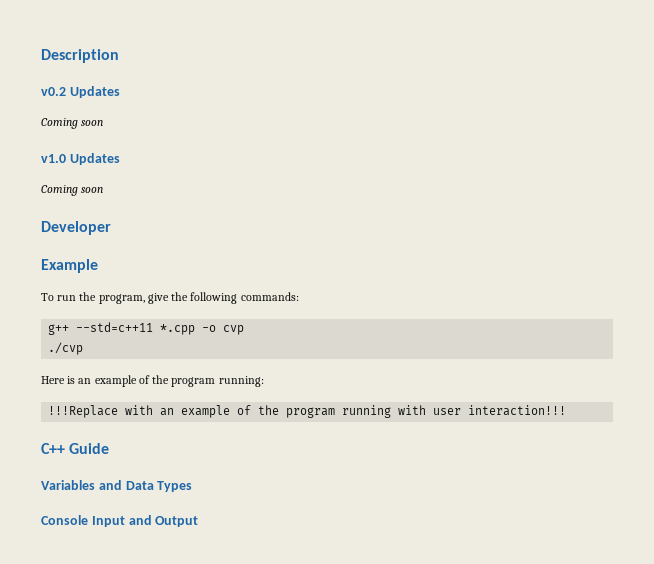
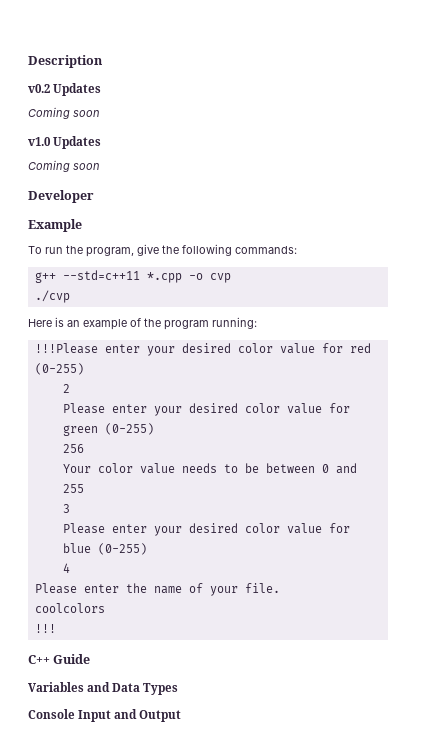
- !!!Replace with an example of the program running with user interaction!!!
+ !!!Please enter your desired color value for red (0-255)
+ 2
+ Please enter your desired color value for green (0-255)
+ 256
+ Your color value needs to be between 0 and 255
+ 3
+ Please enter your desired color value for blue (0-255)
+ 4
+ Please enter the name of your file.
+ coolcolors
+ !!!

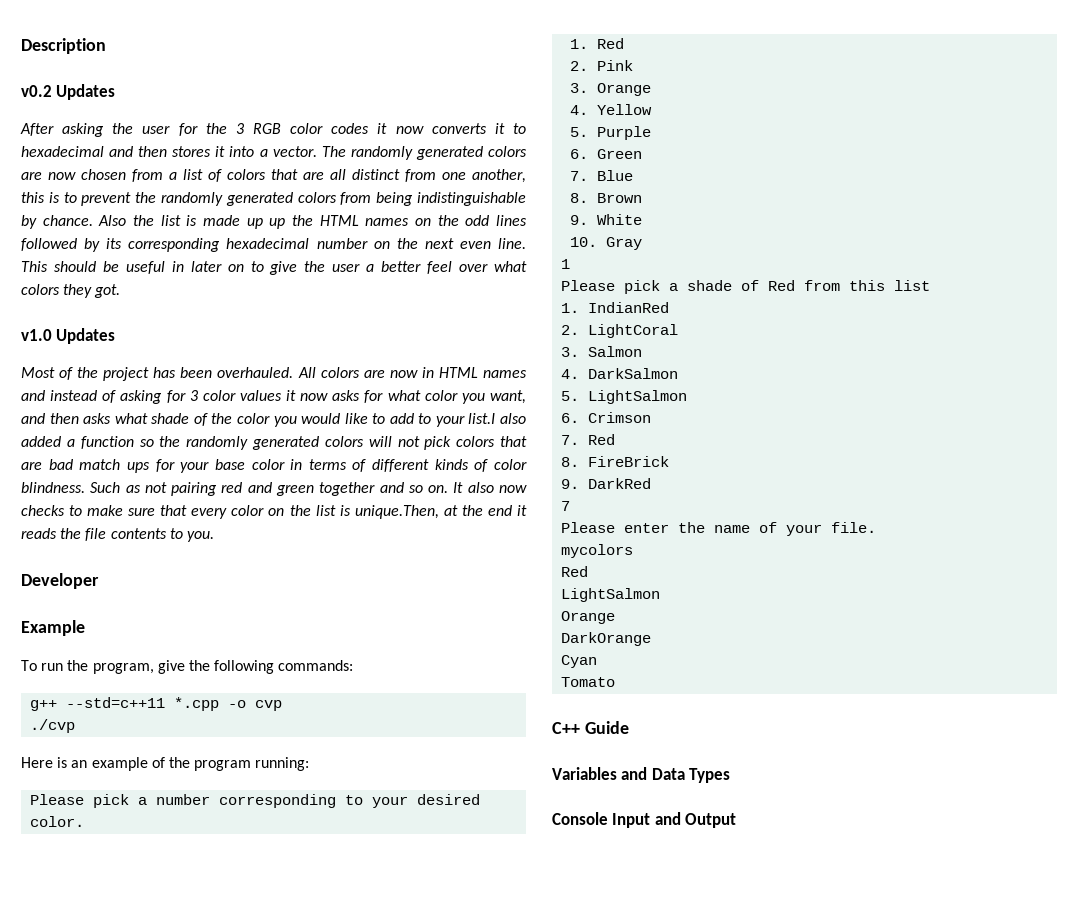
  v0.2 Updates
- Coming soon
+ After asking the user for the 3 RGB color codes it now converts it to hexadecimal and then stores it into a vector. The randomly generated colors are now chosen from a list of colors that are all distinct from one another, this is to prevent the randomly generated colors from being indistinguishable by chance. Also the list is made up up the HTML names on the odd lines followed by its corresponding hexadecimal number on the next even line. This should be useful in later on to give the user a better feel over what colors they got.
  v1.0 Updates
- Coming soon
+ Most of the project has been overhauled. All colors are now in HTML names and instead of asking for 3 color values it now asks for what color you want, and then asks what shade of the color you would like to add to your list.I also added a function so the randomly generated colors will not pick colors that are bad match ups for your base color in terms of different kinds of color blindness. Such as not pairing red and green together and so on. It also now checks to make sure that every color on the list is unique.Then, at the end it reads the file contents to you.
- !!!Please enter your desired color value for red (0-255)
- 2
- Please enter your desired color value for green (0-255)
- 256
- Your color value needs to be between 0 and 255
- 3
- Please enter your desired color value for blue (0-255)
- 4
+ Please pick a number corresponding to your desired color.
+ 1. Red
+ 2. Pink
+ 3. Orange
+ 4. Yellow
+ 5. Purple
+ 6. Green
+ 7. Blue
+ 8. Brown
+ 9. White
+ 10. Gray
+ 1
+ Please pick a shade of Red from this list
+ 1. IndianRed
+ 2. LightCoral
+ 3. Salmon
+ 4. DarkSalmon
+ 5. LightSalmon
+ 6. Crimson
+ 7. Red
+ 8. FireBrick
+ 9. DarkRed
+ 7
- coolcolors
- !!!
+ mycolors
+ Red
+ LightSalmon
+ Orange
+ DarkOrange
+ Cyan
+ Tomato

